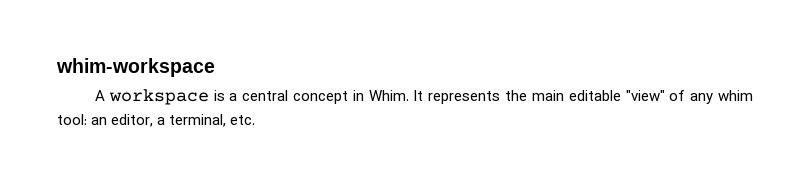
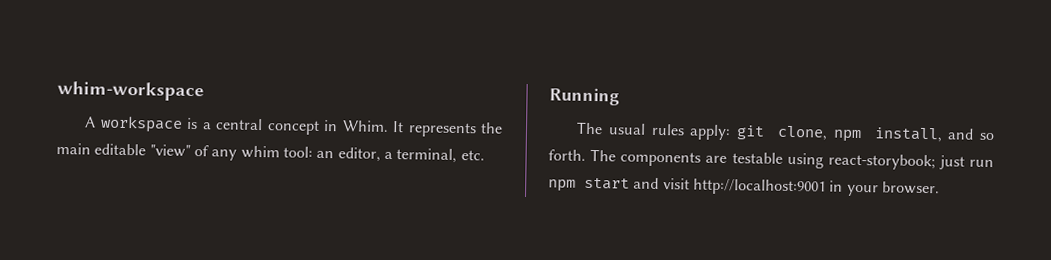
+ Running
+ The usual rules apply: git clone, npm install, and so forth. The components are testable using react-storybook; just run npm start and visit http://localhost:9001 in your browser.

